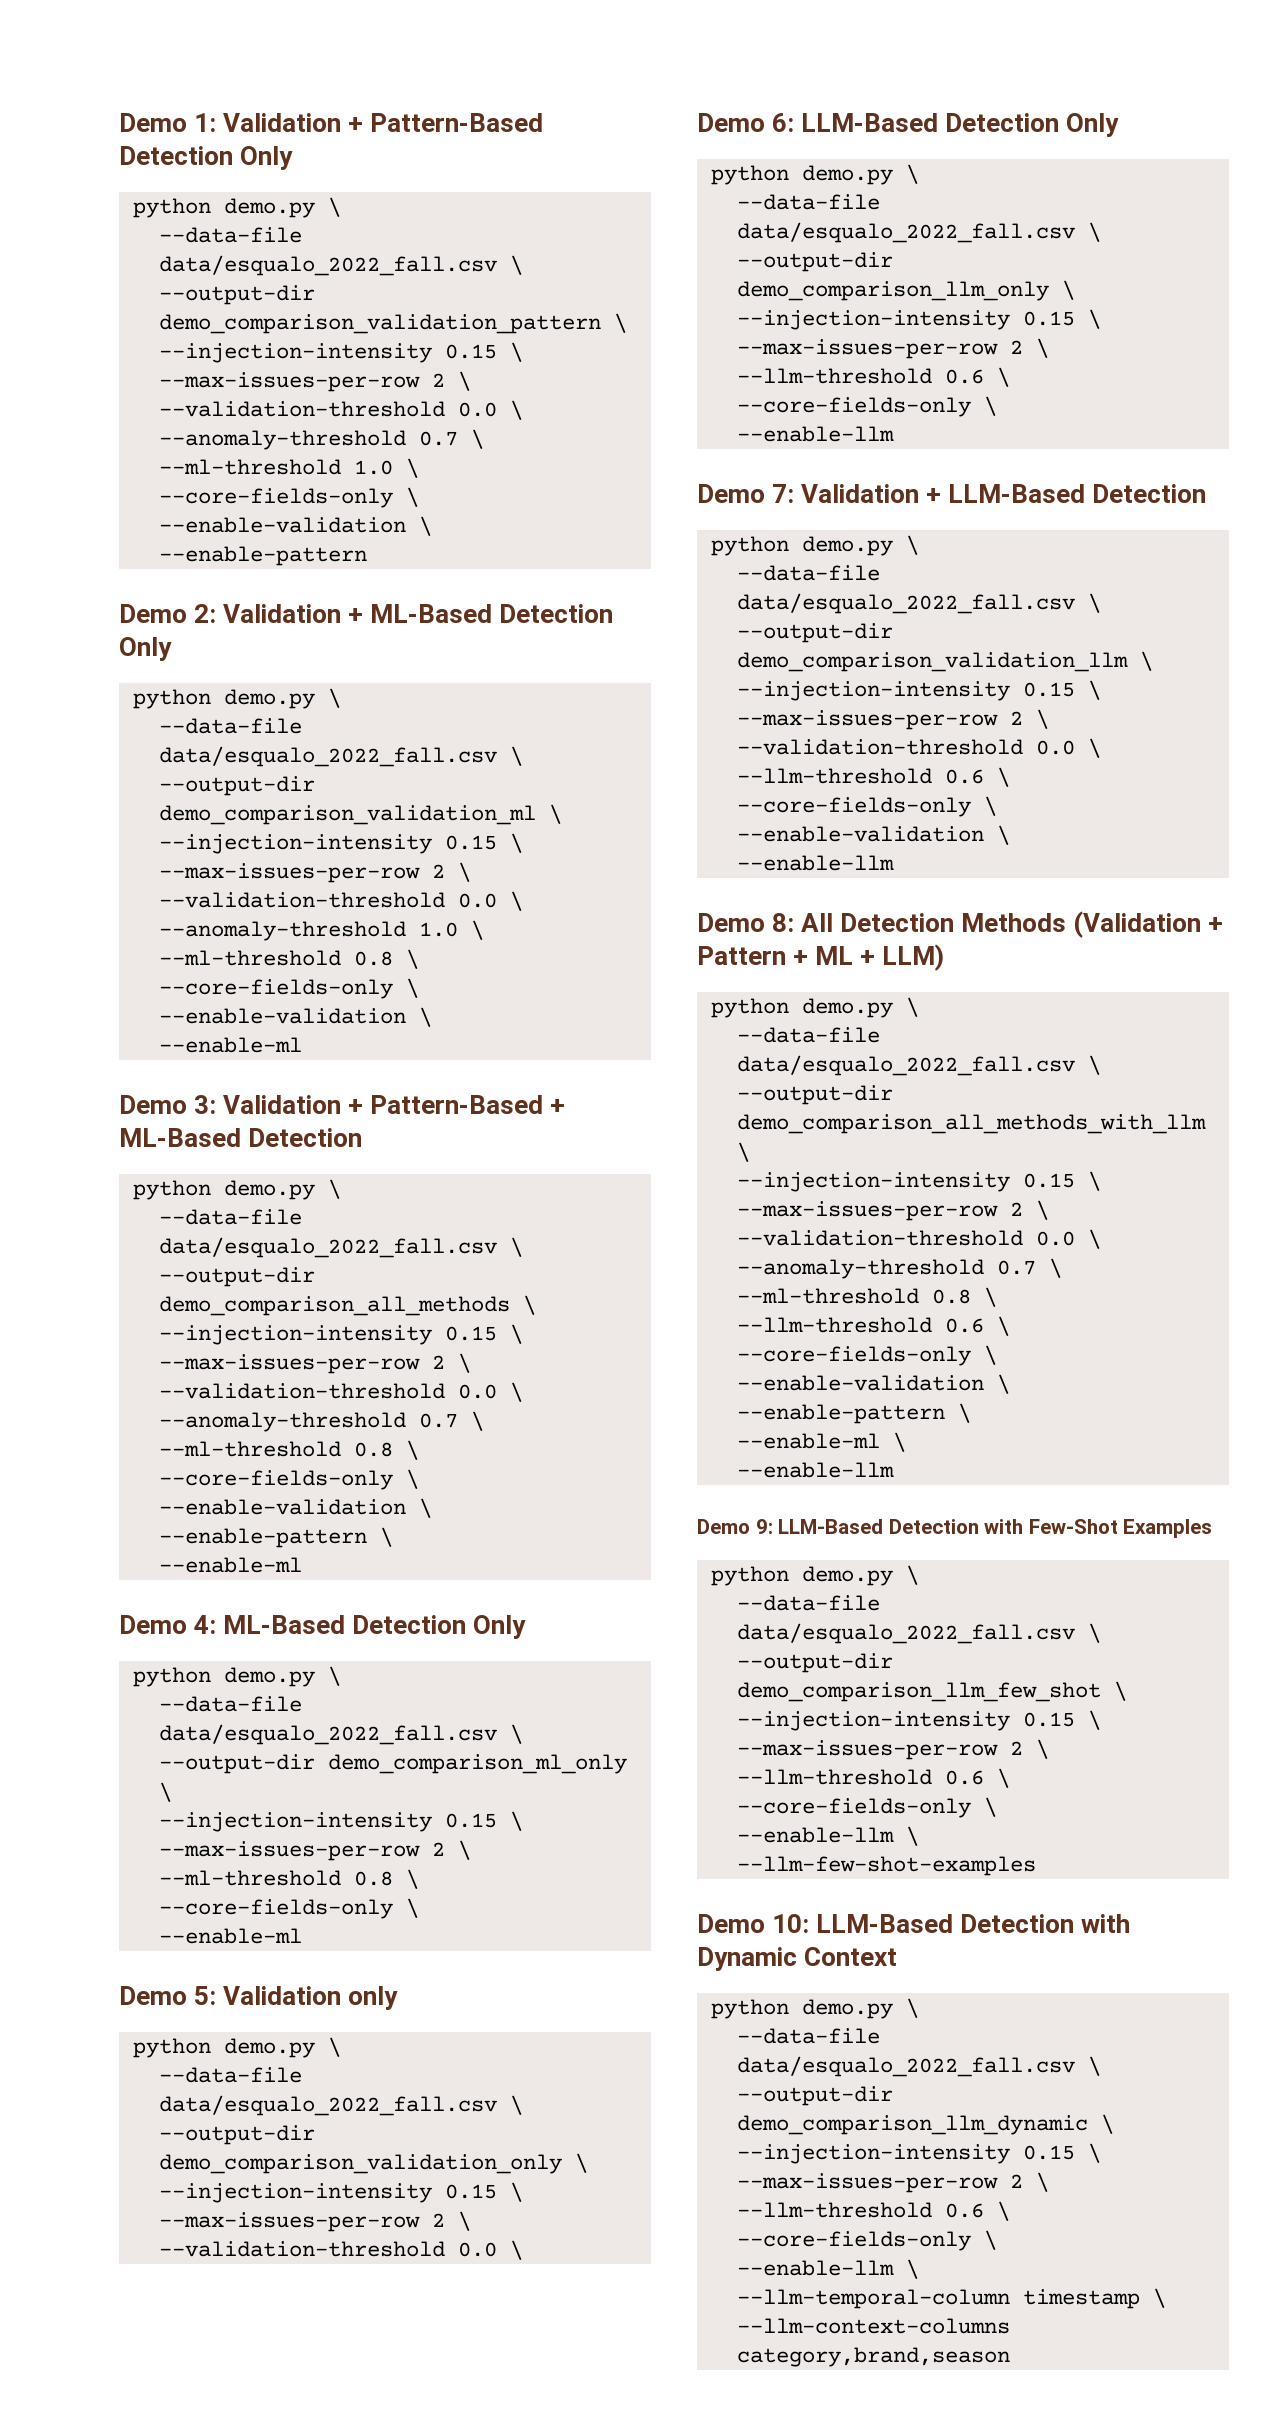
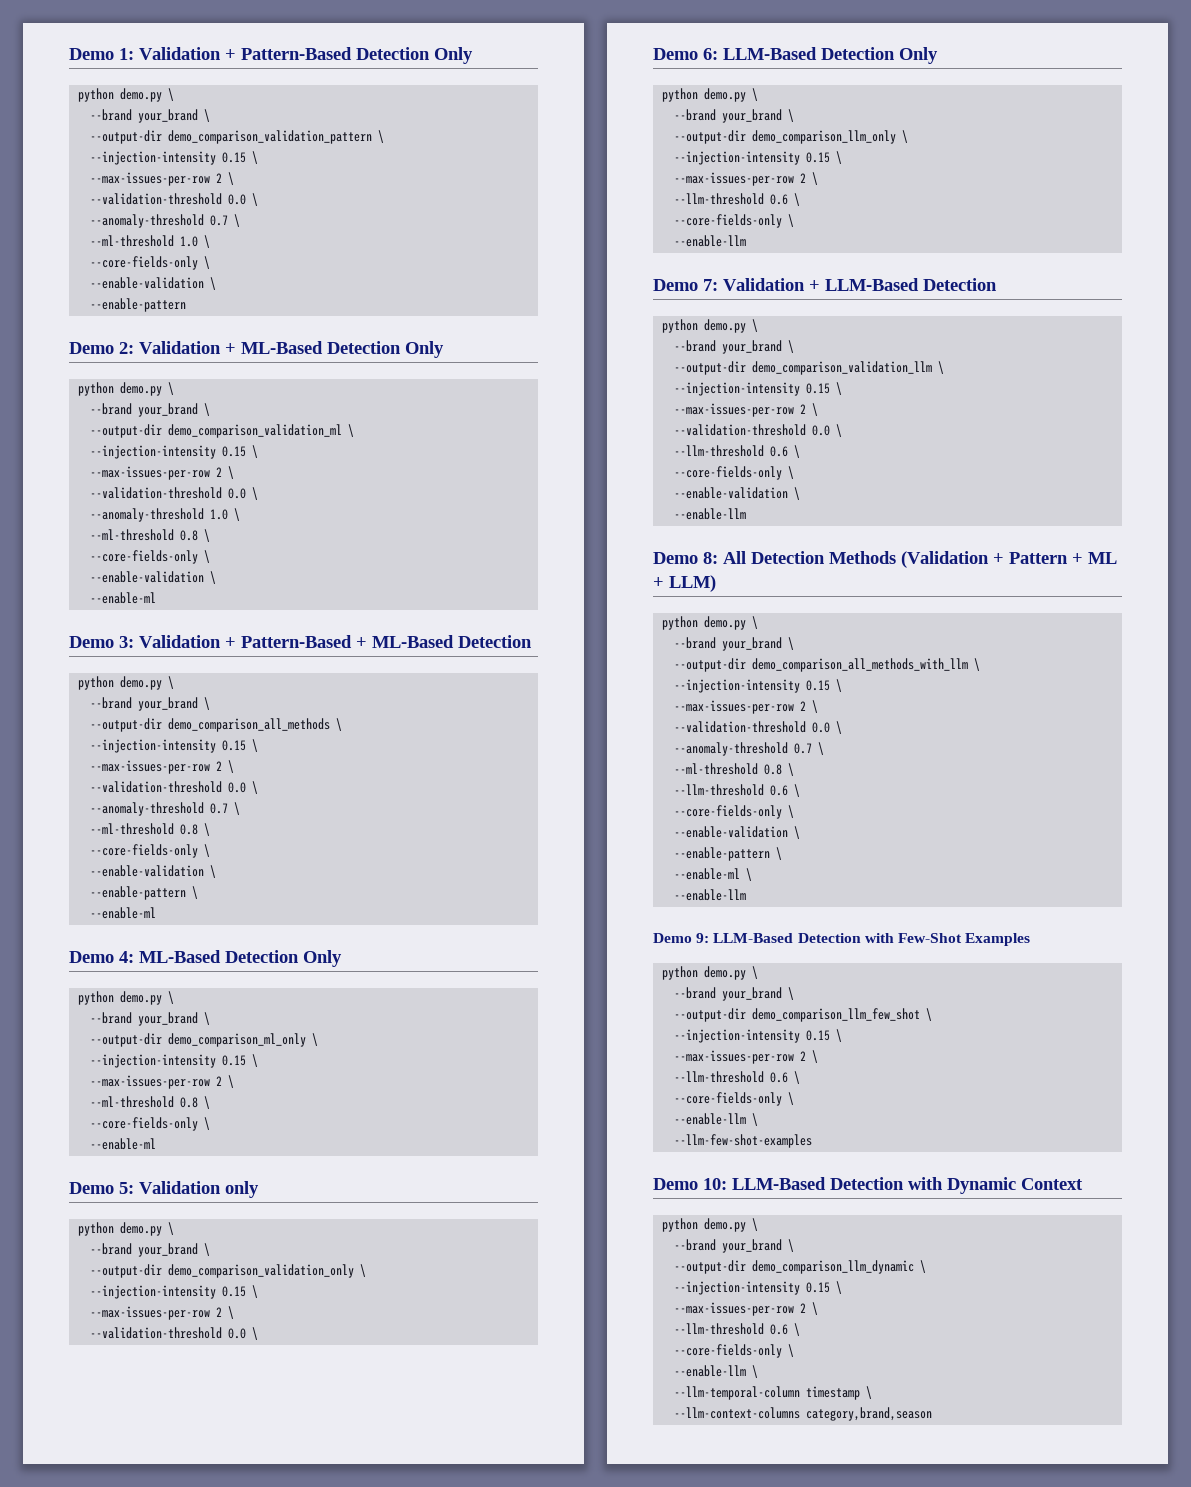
  Demo 1: Validation + Pattern-Based Detection Only
  python demo.py \
- --data-file data/esqualo_2022_fall.csv \
+ --brand your_brand \
  Demo 2: Validation + ML-Based Detection Only
  python demo.py \
- --data-file data/esqualo_2022_fall.csv \
+ --brand your_brand \
  Demo 3: Validation + Pattern-Based + ML-Based Detection
  python demo.py \
- --data-file data/esqualo_2022_fall.csv \
+ --brand your_brand \
  Demo 4: ML-Based Detection Only
  python demo.py \
- --data-file data/esqualo_2022_fall.csv \
+ --brand your_brand \
  Demo 5: Validation only
  python demo.py \
- --data-file data/esqualo_2022_fall.csv \
+ --brand your_brand \
  Demo 6: LLM-Based Detection Only
  python demo.py \
- --data-file data/esqualo_2022_fall.csv \
+ --brand your_brand \
  Demo 7: Validation + LLM-Based Detection
  python demo.py \
- --data-file data/esqualo_2022_fall.csv \
+ --brand your_brand \
  Demo 8: All Detection Methods (Validation + Pattern + ML + LLM)
  python demo.py \
- --data-file data/esqualo_2022_fall.csv \
+ --brand your_brand \
  Demo 9: LLM-Based Detection with Few-Shot Examples
  python demo.py \
- --data-file data/esqualo_2022_fall.csv \
+ --brand your_brand \
  Demo 10: LLM-Based Detection with Dynamic Context
  python demo.py \
- --data-file data/esqualo_2022_fall.csv \
+ --brand your_brand \

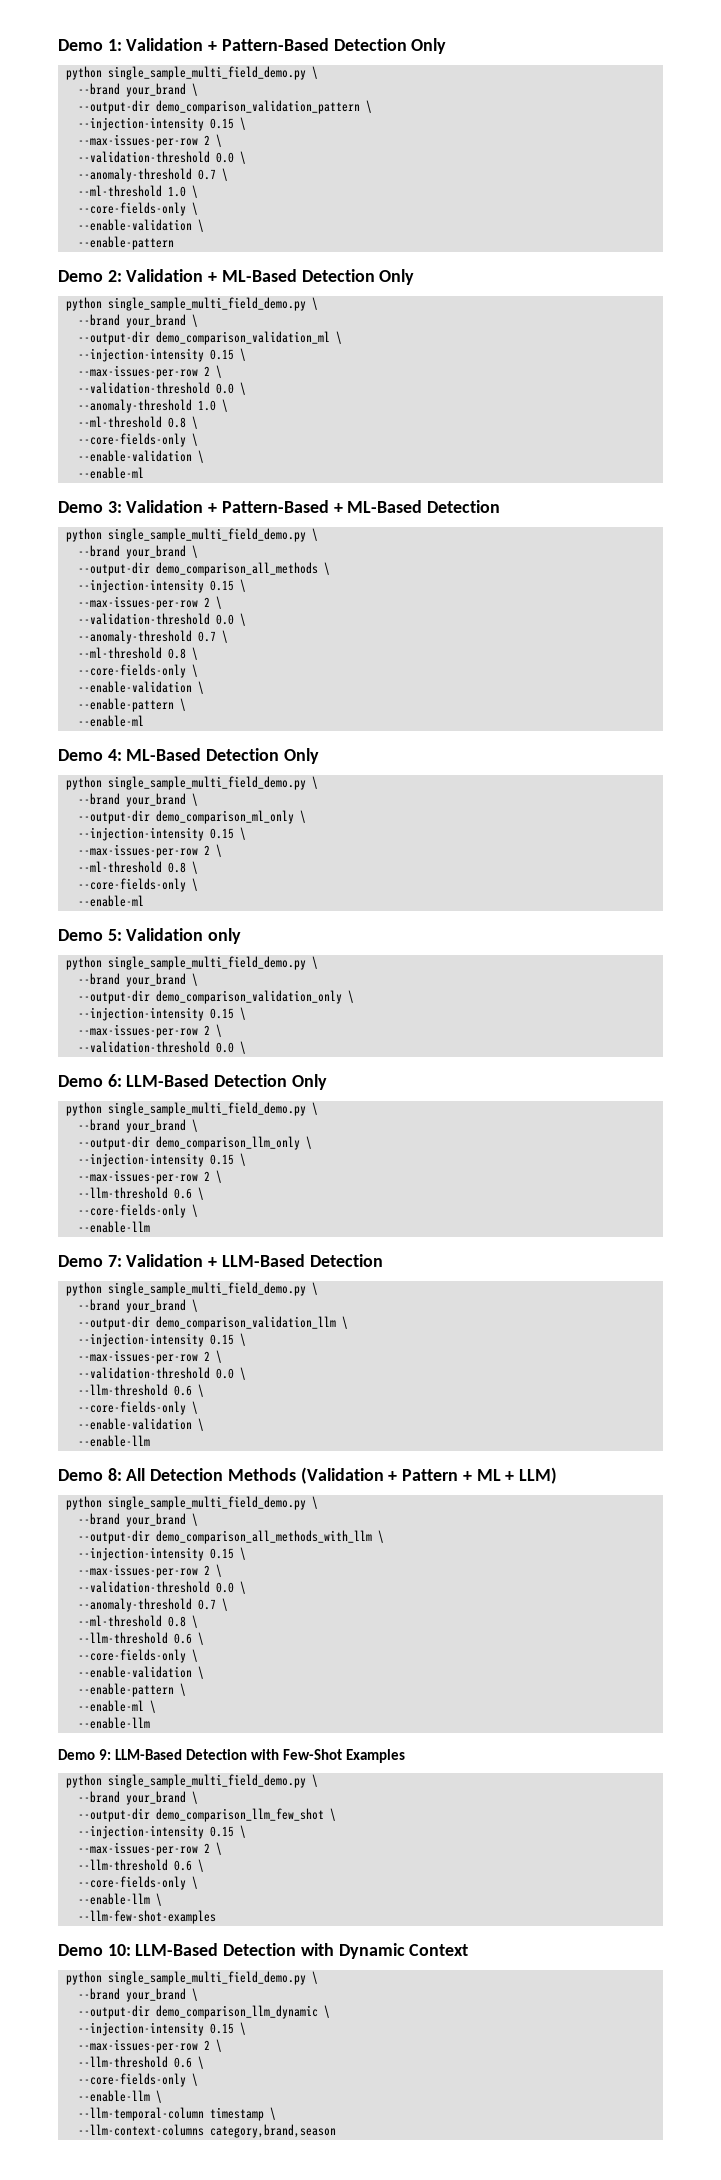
  Demo 1: Validation + Pattern-Based Detection Only
- python demo.py \
+ python single_sample_multi_field_demo.py \
  Demo 2: Validation + ML-Based Detection Only
- python demo.py \
+ python single_sample_multi_field_demo.py \
  Demo 3: Validation + Pattern-Based + ML-Based Detection
- python demo.py \
+ python single_sample_multi_field_demo.py \
  Demo 4: ML-Based Detection Only
- python demo.py \
+ python single_sample_multi_field_demo.py \
  Demo 5: Validation only
- python demo.py \
+ python single_sample_multi_field_demo.py \
  Demo 6: LLM-Based Detection Only
- python demo.py \
+ python single_sample_multi_field_demo.py \
  Demo 7: Validation + LLM-Based Detection
- python demo.py \
+ python single_sample_multi_field_demo.py \
  Demo 8: All Detection Methods (Validation + Pattern + ML + LLM)
- python demo.py \
+ python single_sample_multi_field_demo.py \
  Demo 9: LLM-Based Detection with Few-Shot Examples
- python demo.py \
+ python single_sample_multi_field_demo.py \
  Demo 10: LLM-Based Detection with Dynamic Context
- python demo.py \
+ python single_sample_multi_field_demo.py \

